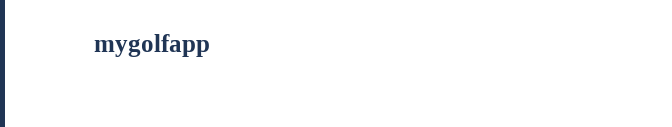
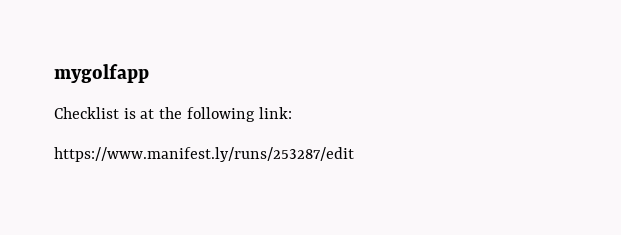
+ Checklist is at the following link:
+ https://www.manifest.ly/runs/253287/edit

